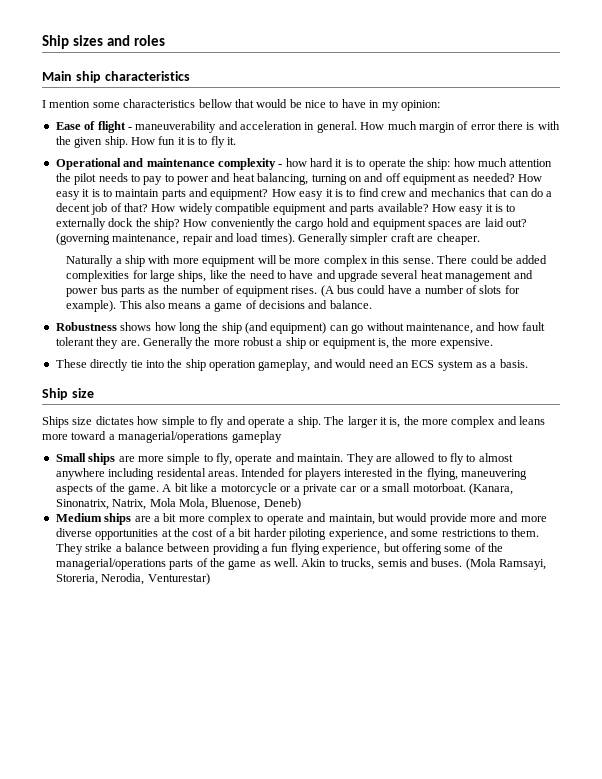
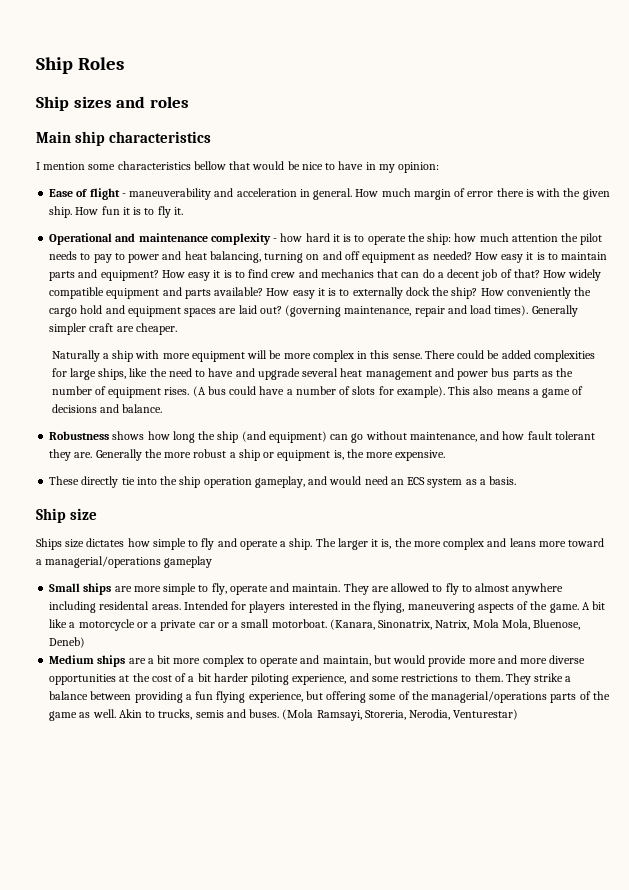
+ Ship Roles

